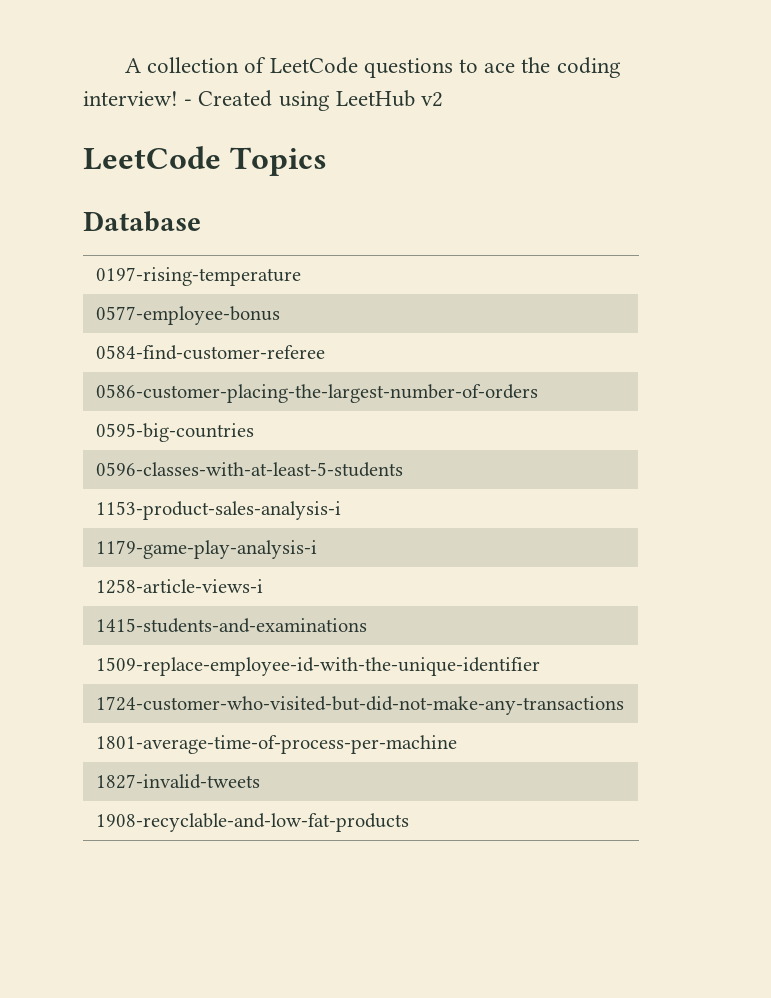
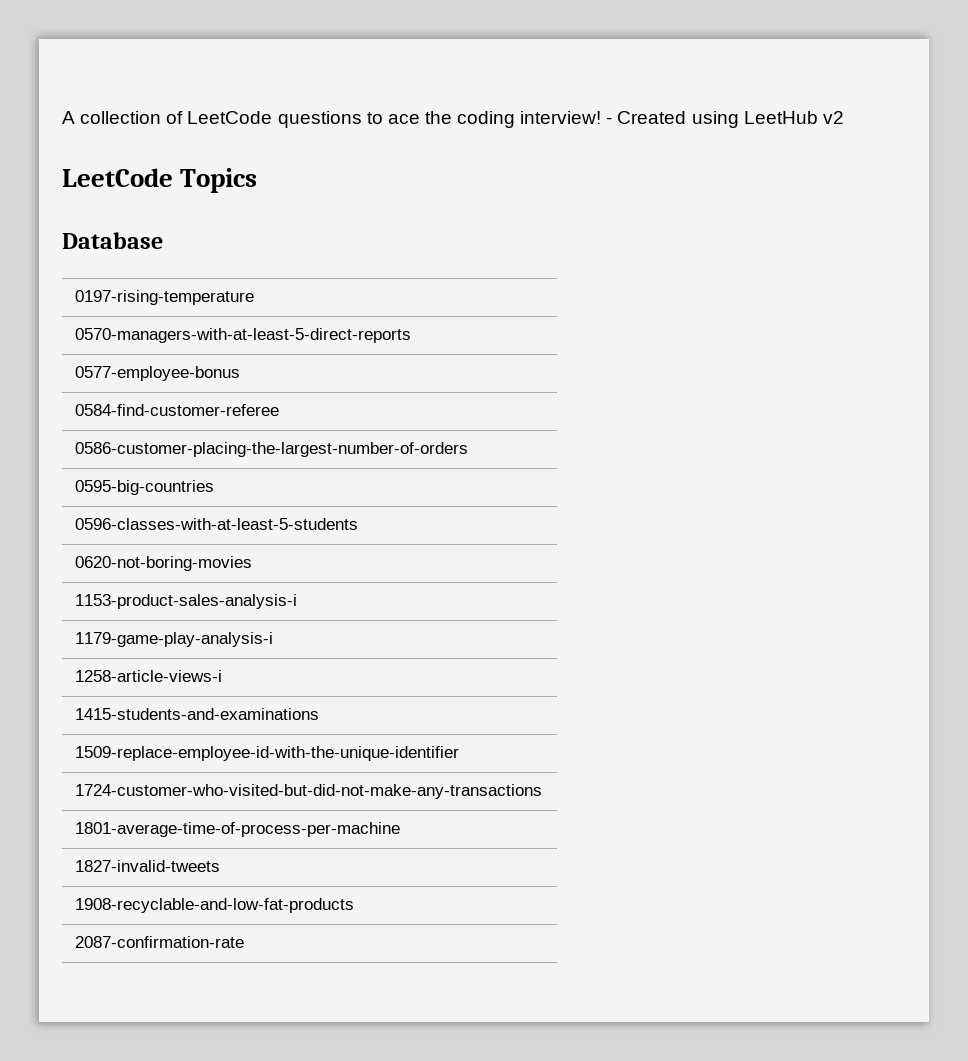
+ 0570-managers-with-at-least-5-direct-reports
+ 0620-not-boring-movies
+ 2087-confirmation-rate

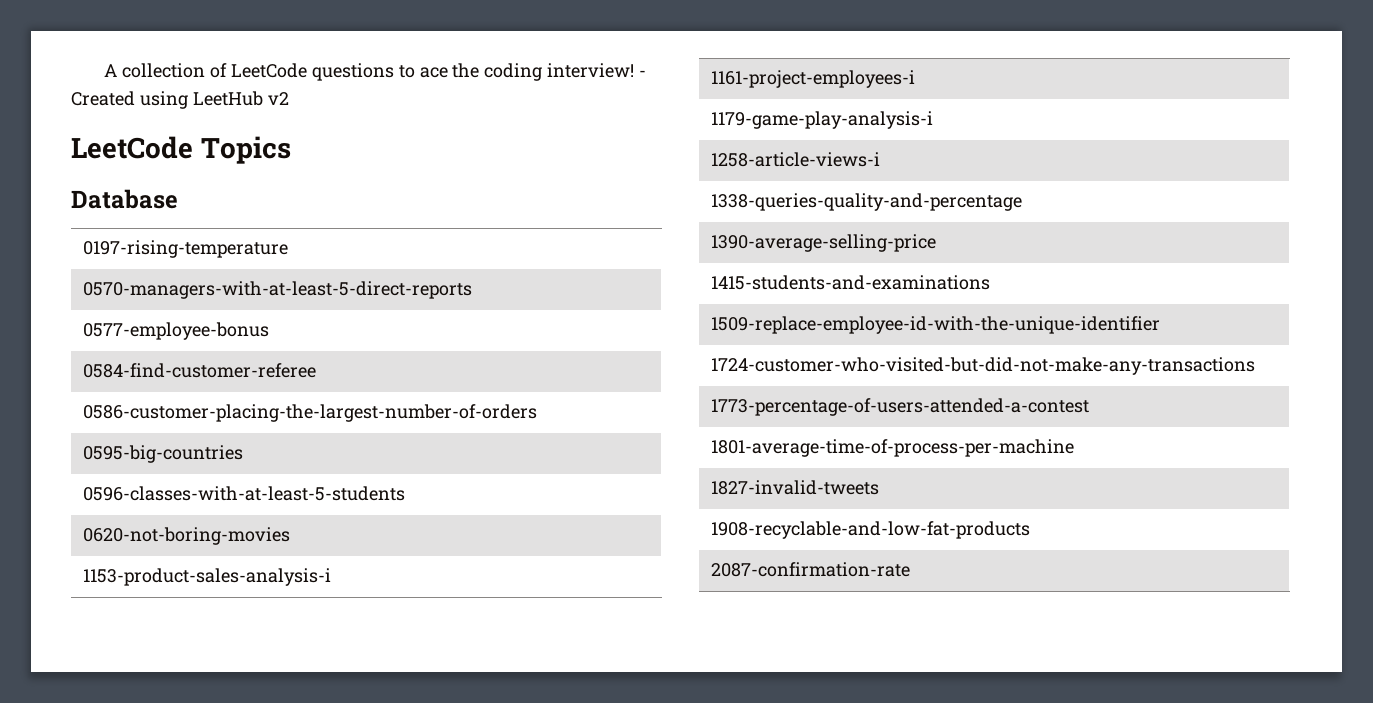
+ 1161-project-employees-i
+ 1338-queries-quality-and-percentage
+ 1390-average-selling-price
+ 1773-percentage-of-users-attended-a-contest

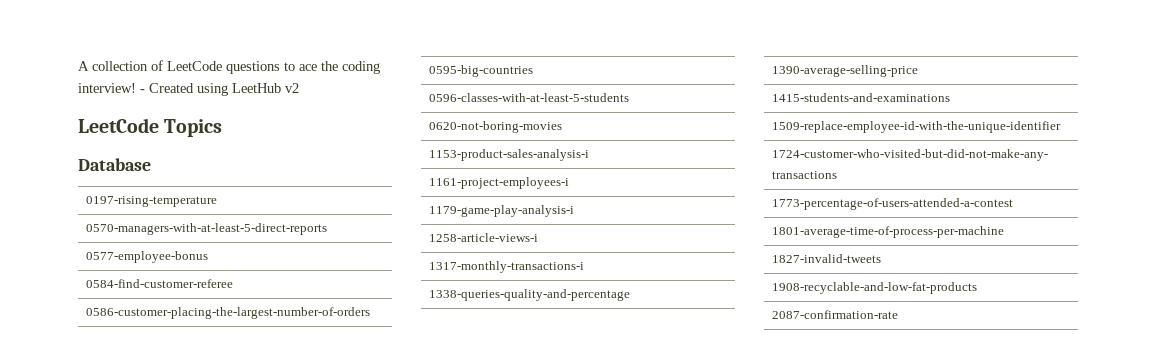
+ 1317-monthly-transactions-i

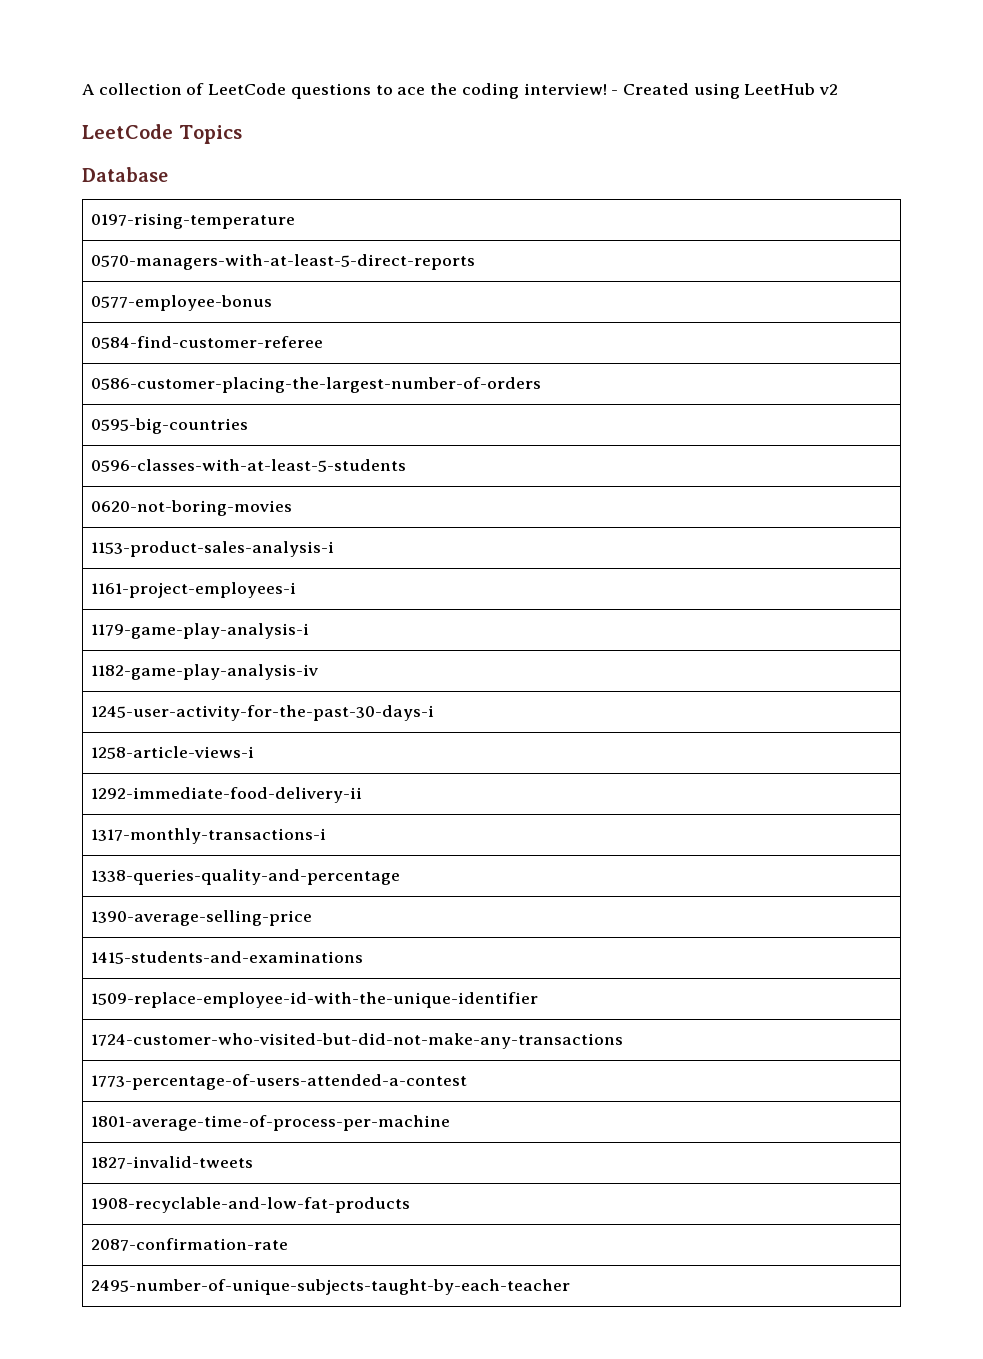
+ 1182-game-play-analysis-iv
+ 1245-user-activity-for-the-past-30-days-i
+ 1292-immediate-food-delivery-ii
+ 2495-number-of-unique-subjects-taught-by-each-teacher

